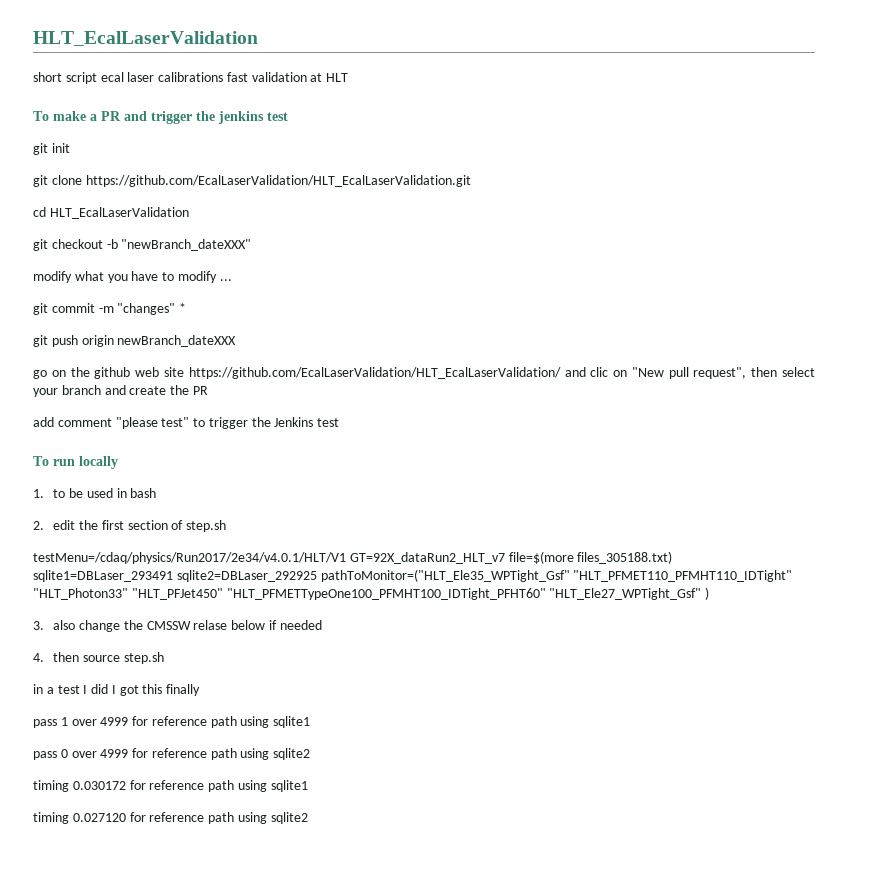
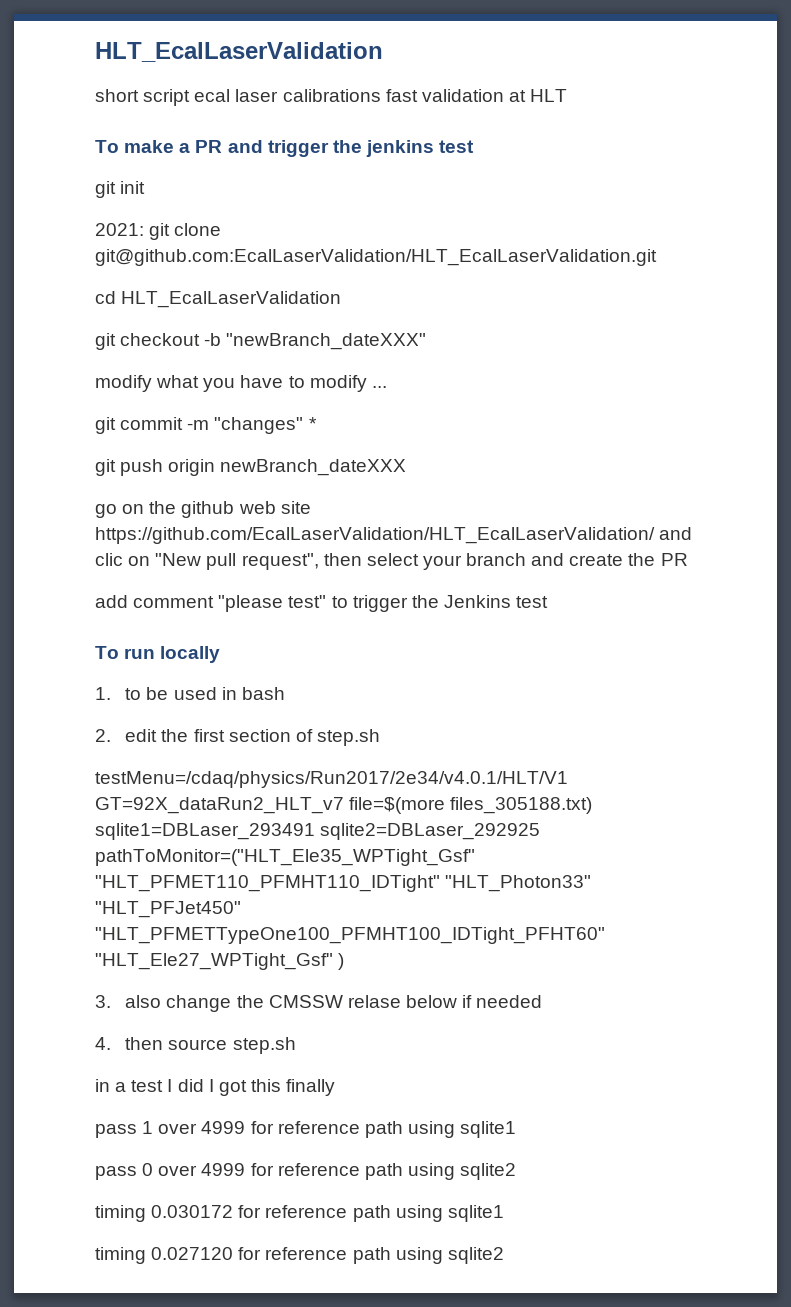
- git clone https://github.com/EcalLaserValidation/HLT_EcalLaserValidation.git
+ 2021: git clone git@github.com:EcalLaserValidation/HLT_EcalLaserValidation.git

